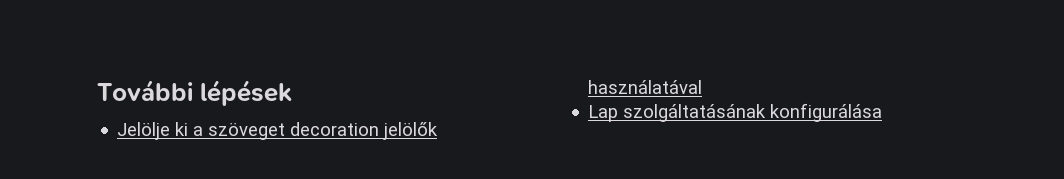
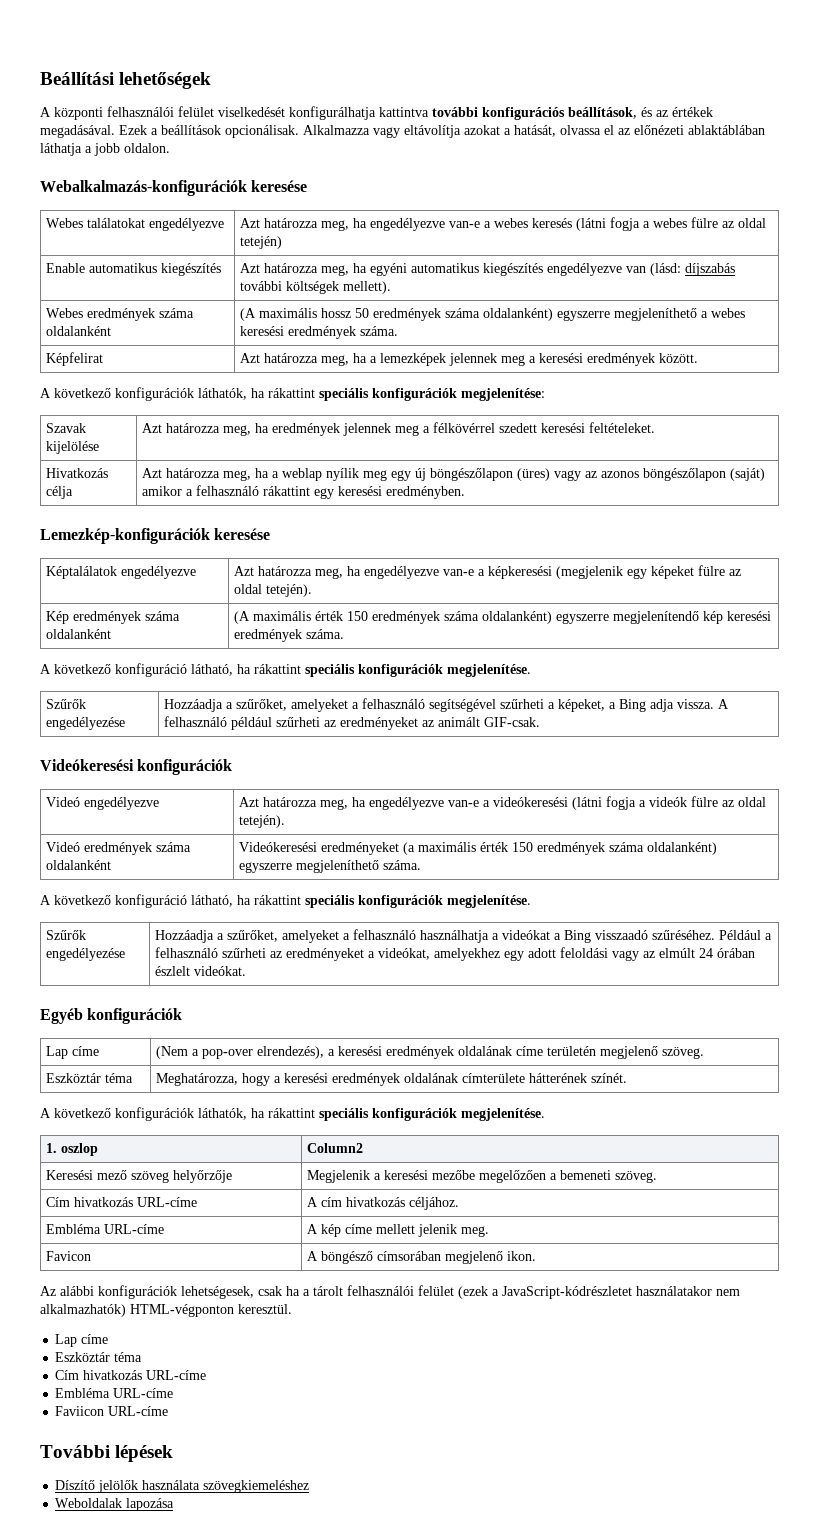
+ Beállítási lehetőségek
+ A központi felhasználói felület viselkedését konfigurálhatja kattintva további konfigurációs beállítások, és az értékek megadásával. Ezek a beállítások opcionálisak. Alkalmazza vagy eltávolítja azokat a hatását, olvassa el az előnézeti ablaktáblában láthatja a jobb oldalon.
+ Webalkalmazás-konfigurációk keresése
+ Webes találatokat engedélyezve | Azt határozza meg, ha engedélyezve van-e a webes keresés (látni fogja a webes fülre az oldal tetején)
+ Enable automatikus kiegészítés | Azt határozza meg, ha egyéni automatikus kiegészítés engedélyezve van (lásd: díjszabás további költségek mellett).
+ Webes eredmények száma oldalanként | (A maximális hossz 50 eredmények száma oldalanként) egyszerre megjeleníthető a webes keresési eredmények száma.
+ Képfelirat | Azt határozza meg, ha a lemezképek jelennek meg a keresési eredmények között.
+ A következő konfigurációk láthatók, ha rákattint speciális konfigurációk megjelenítése:
+ Szavak kijelölése | Azt határozza meg, ha eredmények jelennek meg a félkövérrel szedett keresési feltételeket.
+ Hivatkozás célja | Azt határozza meg, ha a weblap nyílik meg egy új böngészőlapon (üres) vagy az azonos böngészőlapon (saját) amikor a felhasználó rákattint egy keresési eredményben.
+ Lemezkép-konfigurációk keresése
+ Képtalálatok engedélyezve | Azt határozza meg, ha engedélyezve van-e a képkeresési (megjelenik egy képeket fülre az oldal tetején).
+ Kép eredmények száma oldalanként | (A maximális érték 150 eredmények száma oldalanként) egyszerre megjelenítendő kép keresési eredmények száma.
+ A következő konfiguráció látható, ha rákattint speciális konfigurációk megjelenítése.
+ Szűrők engedélyezése | Hozzáadja a szűrőket, amelyeket a felhasználó segítségével szűrheti a képeket, a Bing adja vissza. A felhasználó például szűrheti az eredményeket az animált GIF-csak.
+ Videókeresési konfigurációk
+ Videó engedélyezve | Azt határozza meg, ha engedélyezve van-e a videókeresési (látni fogja a videók fülre az oldal tetején).
+ Videó eredmények száma oldalanként | Videókeresési eredményeket (a maximális érték 150 eredmények száma oldalanként) egyszerre megjeleníthető száma.
+ A következő konfiguráció látható, ha rákattint speciális konfigurációk megjelenítése.
+ Szűrők engedélyezése | Hozzáadja a szűrőket, amelyeket a felhasználó használhatja a videókat a Bing visszaadó szűréséhez. Például a felhasználó szűrheti az eredményeket a videókat, amelyekhez egy adott feloldási vagy az elmúlt 24 órában észlelt videókat.
+ Egyéb konfigurációk
+ Lap címe | (Nem a pop-over elrendezés), a keresési eredmények oldalának címe területén megjelenő szöveg.
+ Eszköztár téma | Meghatározza, hogy a keresési eredmények oldalának címterülete hátterének színét.
+ A következő konfigurációk láthatók, ha rákattint speciális konfigurációk megjelenítése.
+ 1. oszlop | Column2
+ Keresési mező szöveg helyőrzője | Megjelenik a keresési mezőbe megelőzően a bemeneti szöveg.
+ Cím hivatkozás URL-címe | A cím hivatkozás céljához.
+ Embléma URL-címe | A kép címe mellett jelenik meg.
+ Favicon | A böngésző címsorában megjelenő ikon.
+ Az alábbi konfigurációk lehetségesek, csak ha a tárolt felhasználói felület (ezek a JavaScript-kódrészletet használatakor nem alkalmazhatók) HTML-végponton keresztül.
+ Lap címe
+ Eszköztár téma
+ Cím hivatkozás URL-címe
+ Embléma URL-címe
+ Faviicon URL-címe
  További lépések
- Jelölje ki a szöveget decoration jelölők használatával
- Lap szolgáltatásának konfigurálása
+ Díszítő jelölők használata szövegkiemeléshez
+ Weboldalak lapozása

